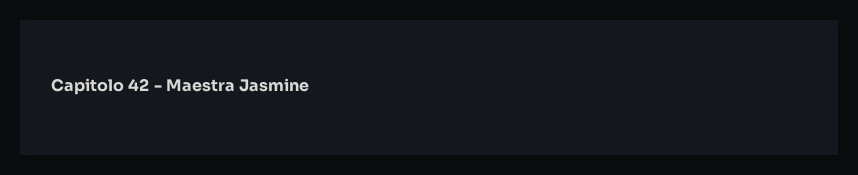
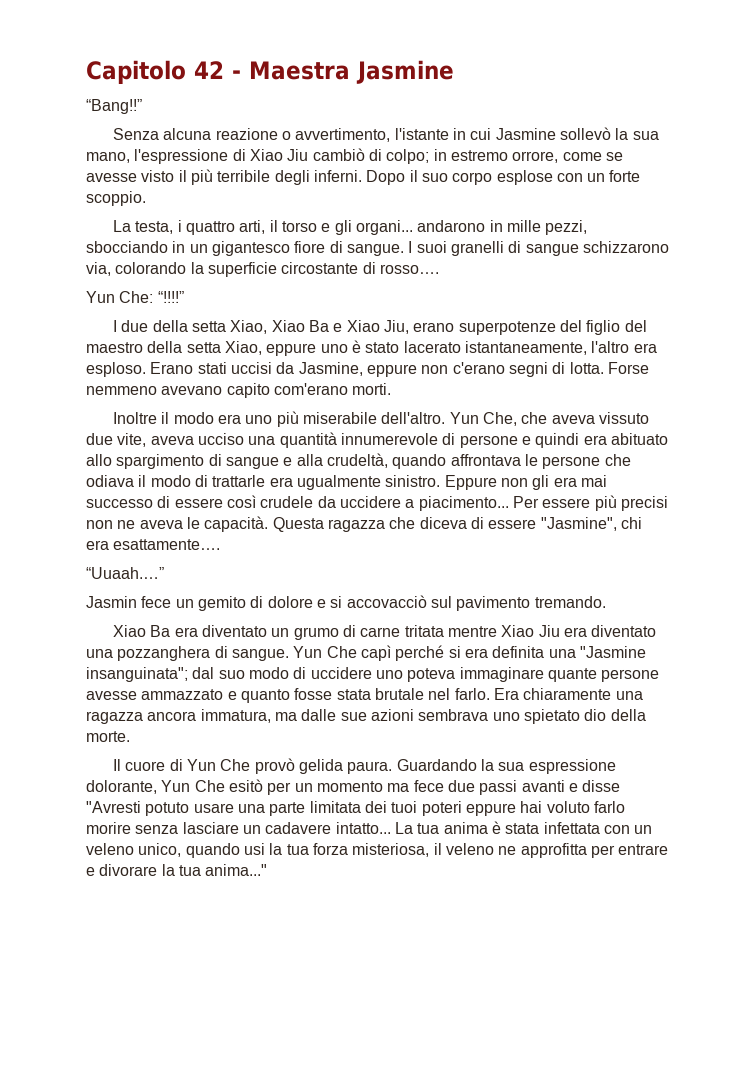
+ “Bang!!”
+ Senza alcuna reazione o avvertimento, l'istante in cui Jasmine sollevò la sua mano, l'espressione di Xiao Jiu cambiò di colpo; in estremo orrore, come se avesse visto il più terribile degli inferni. Dopo il suo corpo esplose con un forte scoppio.
+ La testa, i quattro arti, il torso e gli organi... andarono in mille pezzi, sbocciando in un gigantesco fiore di sangue. I suoi granelli di sangue schizzarono via, colorando la superficie circostante di rosso….
+ Yun Che: “!!!!”
+ I due della setta Xiao, Xiao Ba e Xiao Jiu, erano superpotenze del figlio del maestro della setta Xiao, eppure uno è stato lacerato istantaneamente, l'altro era esploso. Erano stati uccisi da Jasmine, eppure non c'erano segni di lotta. Forse nemmeno avevano capito com'erano morti.
+ Inoltre il modo era uno più miserabile dell'altro. Yun Che, che aveva vissuto due vite, aveva ucciso una quantità innumerevole di persone e quindi era abituato allo spargimento di sangue e alla crudeltà, quando affrontava le persone che odiava il modo di trattarle era ugualmente sinistro. Eppure non gli era mai successo di essere così crudele da uccidere a piacimento... Per essere più precisi non ne aveva le capacità. Questa ragazza che diceva di essere "Jasmine", chi era esattamente….
+ “Uuaah.…”
+ Jasmin fece un gemito di dolore e si accovacciò sul pavimento tremando.
+ Xiao Ba era diventato un grumo di carne tritata mentre Xiao Jiu era diventato una pozzanghera di sangue. Yun Che capì perché si era definita una "Jasmine insanguinata"; dal suo modo di uccidere uno poteva immaginare quante persone avesse ammazzato e quanto fosse stata brutale nel farlo. Era chiaramente una ragazza ancora immatura, ma dalle sue azioni sembrava uno spietato dio della morte.
+ Il cuore di Yun Che provò gelida paura. Guardando la sua espressione dolorante, Yun Che esitò per un momento ma fece due passi avanti e disse "Avresti potuto usare una parte limitata dei tuoi poteri eppure hai voluto farlo morire senza lasciare un cadavere intatto... La tua anima è stata infettata con un veleno unico, quando usi la tua forza misteriosa, il veleno ne approfitta per entrare e divorare la tua anima..."

